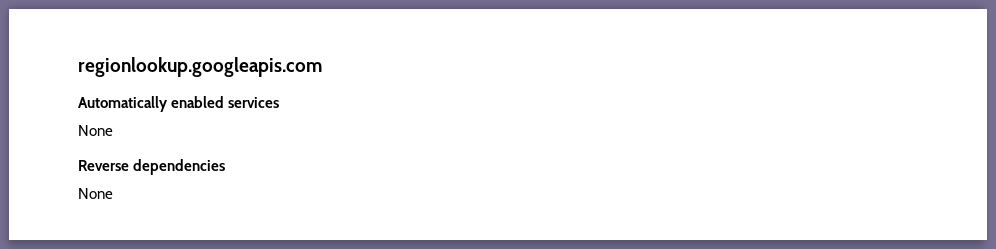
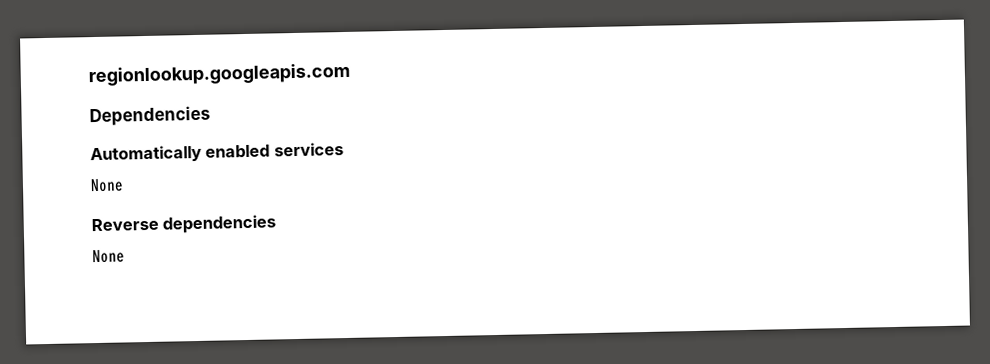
+ Dependencies

